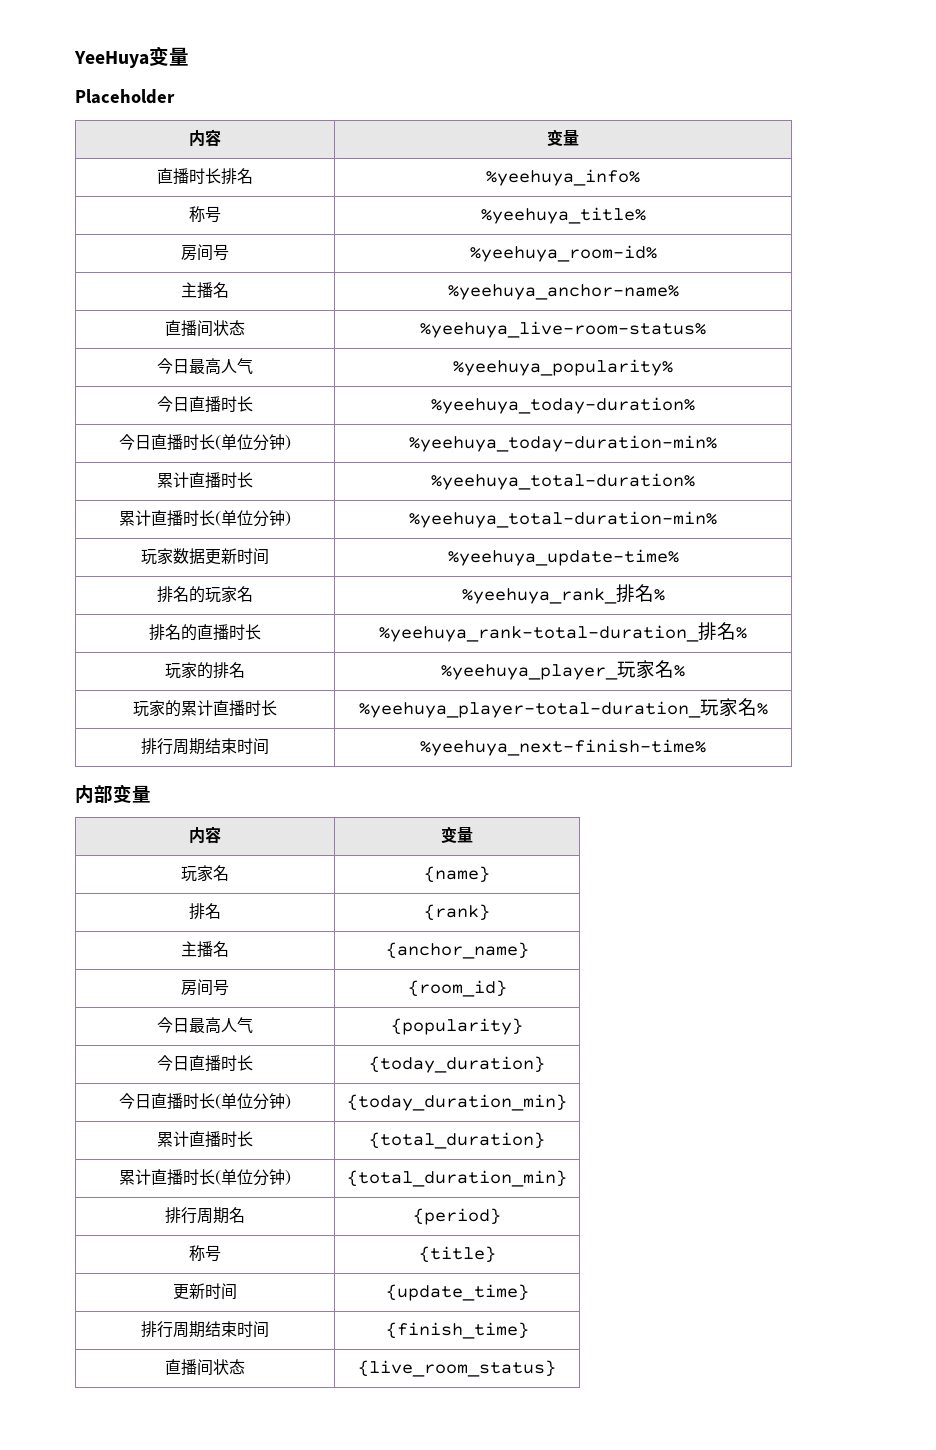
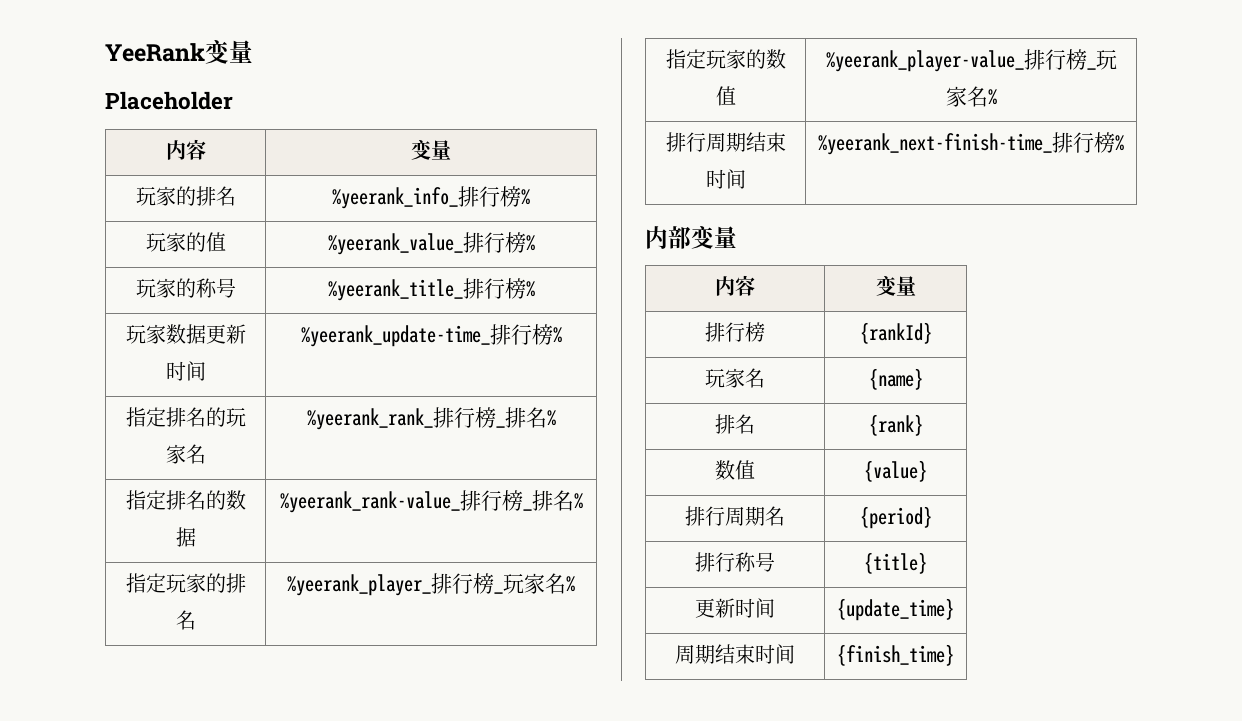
- YeeHuya变量
+ YeeRank变量
- 直播时长排名 | %yeehuya_info%
- 称号 | %yeehuya_title%
- 房间号 | %yeehuya_room-id%
- 主播名 | %yeehuya_anchor-name%
- 直播间状态 | %yeehuya_live-room-status%
- 今日最高人气 | %yeehuya_popularity%
- 今日直播时长 | %yeehuya_today-duration%
- 今日直播时长(单位分钟) | %yeehuya_today-duration-min%
- 累计直播时长 | %yeehuya_total-duration%
- 累计直播时长(单位分钟) | %yeehuya_total-duration-min%
+ 玩家的排名 | %yeerank_info_排行榜%
+ 玩家的值 | %yeerank_value_排行榜%
+ 玩家的称号 | %yeerank_title_排行榜%
- 玩家数据更新时间 | %yeehuya_update-time%
- 排名的玩家名 | %yeehuya_rank_排名%
- 排名的直播时长 | %yeehuya_rank-total-duration_排名%
- 玩家的排名 | %yeehuya_player_玩家名%
- 玩家的累计直播时长 | %yeehuya_player-total-duration_玩家名%
+ 玩家数据更新时间 | %yeerank_update-time_排行榜%
+ 指定排名的玩家名 | %yeerank_rank_排行榜_排名%
+ 指定排名的数据 | %yeerank_rank-value_排行榜_排名%
+ 指定玩家的排名 | %yeerank_player_排行榜_玩家名%
+ 指定玩家的数值 | %yeerank_player-value_排行榜_玩家名%
- 排行周期结束时间 | %yeehuya_next-finish-time%
+ 排行周期结束时间 | %yeerank_next-finish-time_排行榜%
+ 排行榜 | {rankId}
- 主播名 | {anchor_name}
- 房间号 | {room_id}
- 今日最高人气 | {popularity}
- 今日直播时长 | {today_duration}
- 今日直播时长(单位分钟) | {today_duration_min}
- 累计直播时长 | {total_duration}
- 累计直播时长(单位分钟) | {total_duration_min}
+ 数值 | {value}
- 称号 | {title}
+ 排行称号 | {title}
- 排行周期结束时间 | {finish_time}
+ 周期结束时间 | {finish_time}
- 直播间状态 | {live_room_status}

